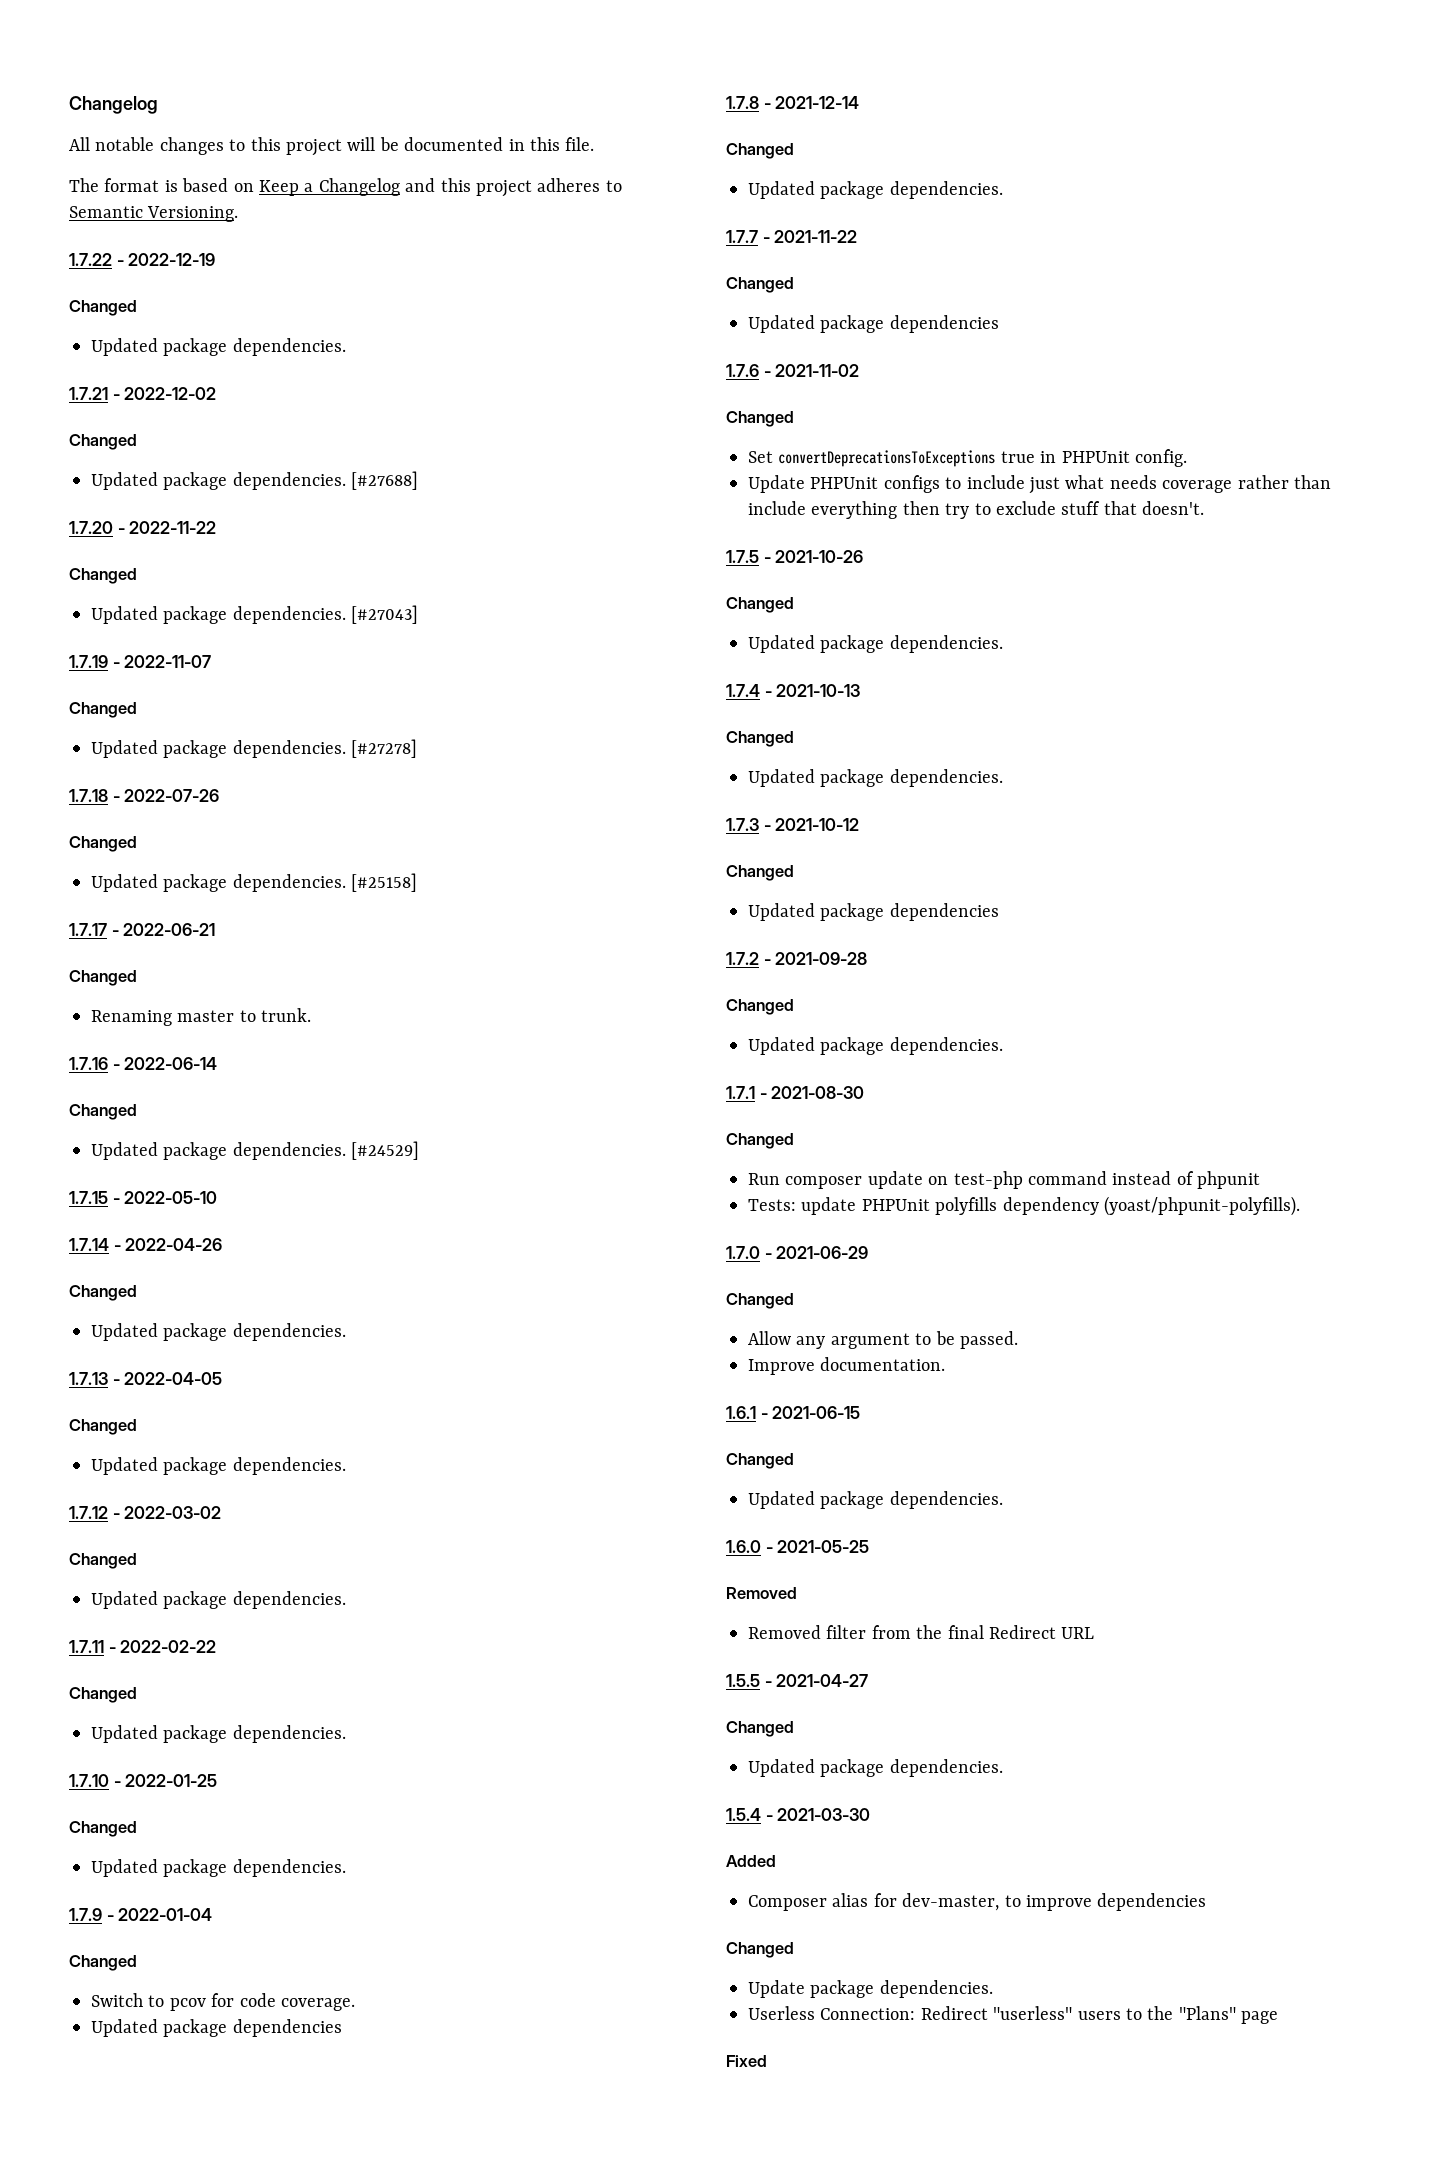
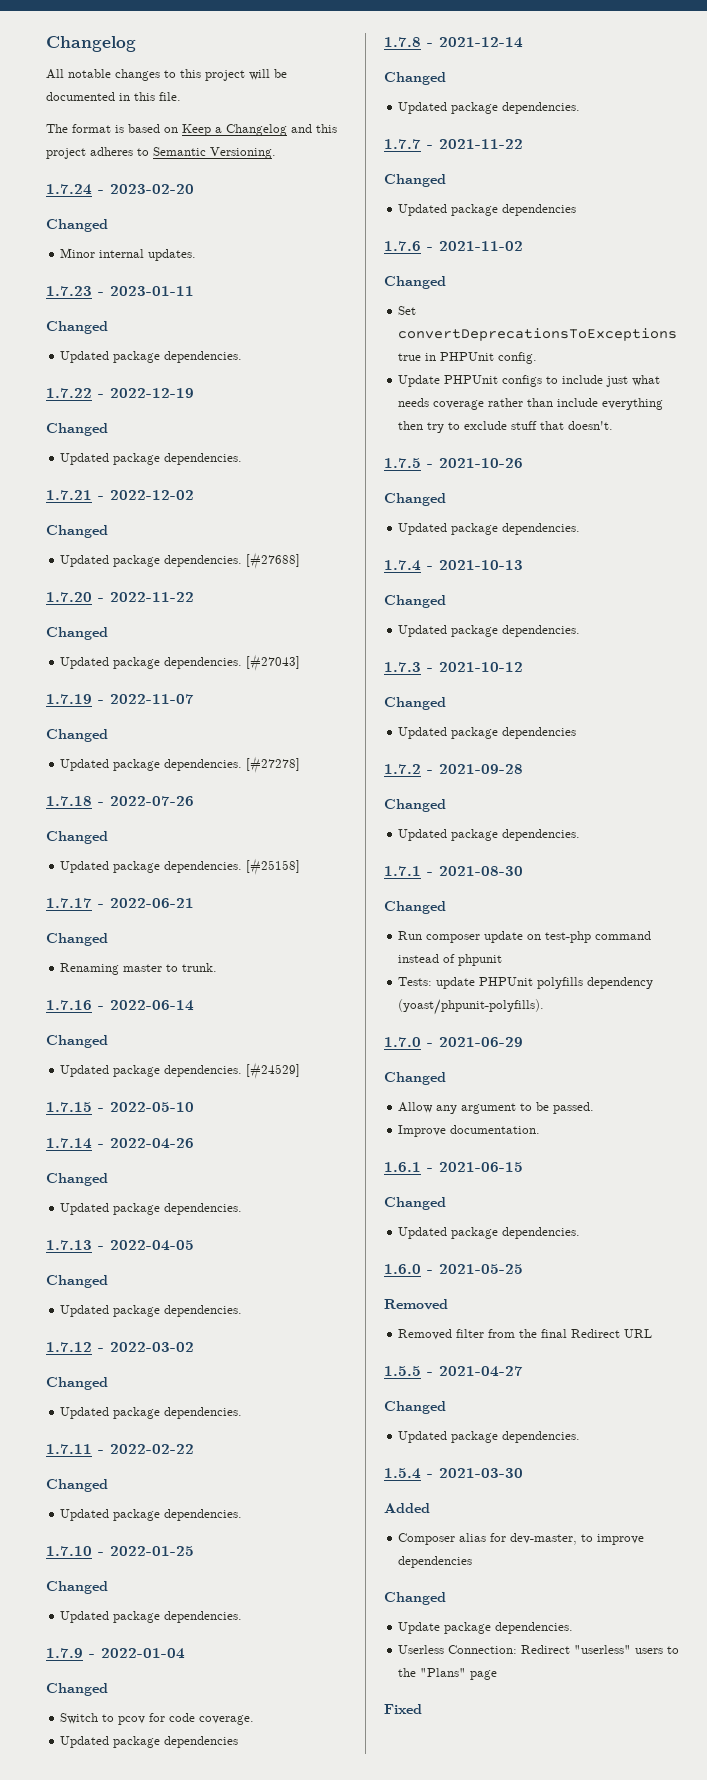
+ 1.7.24 - 2023-02-20
+ Changed
+ Minor internal updates.
+ 1.7.23 - 2023-01-11
+ Changed
+ Updated package dependencies.

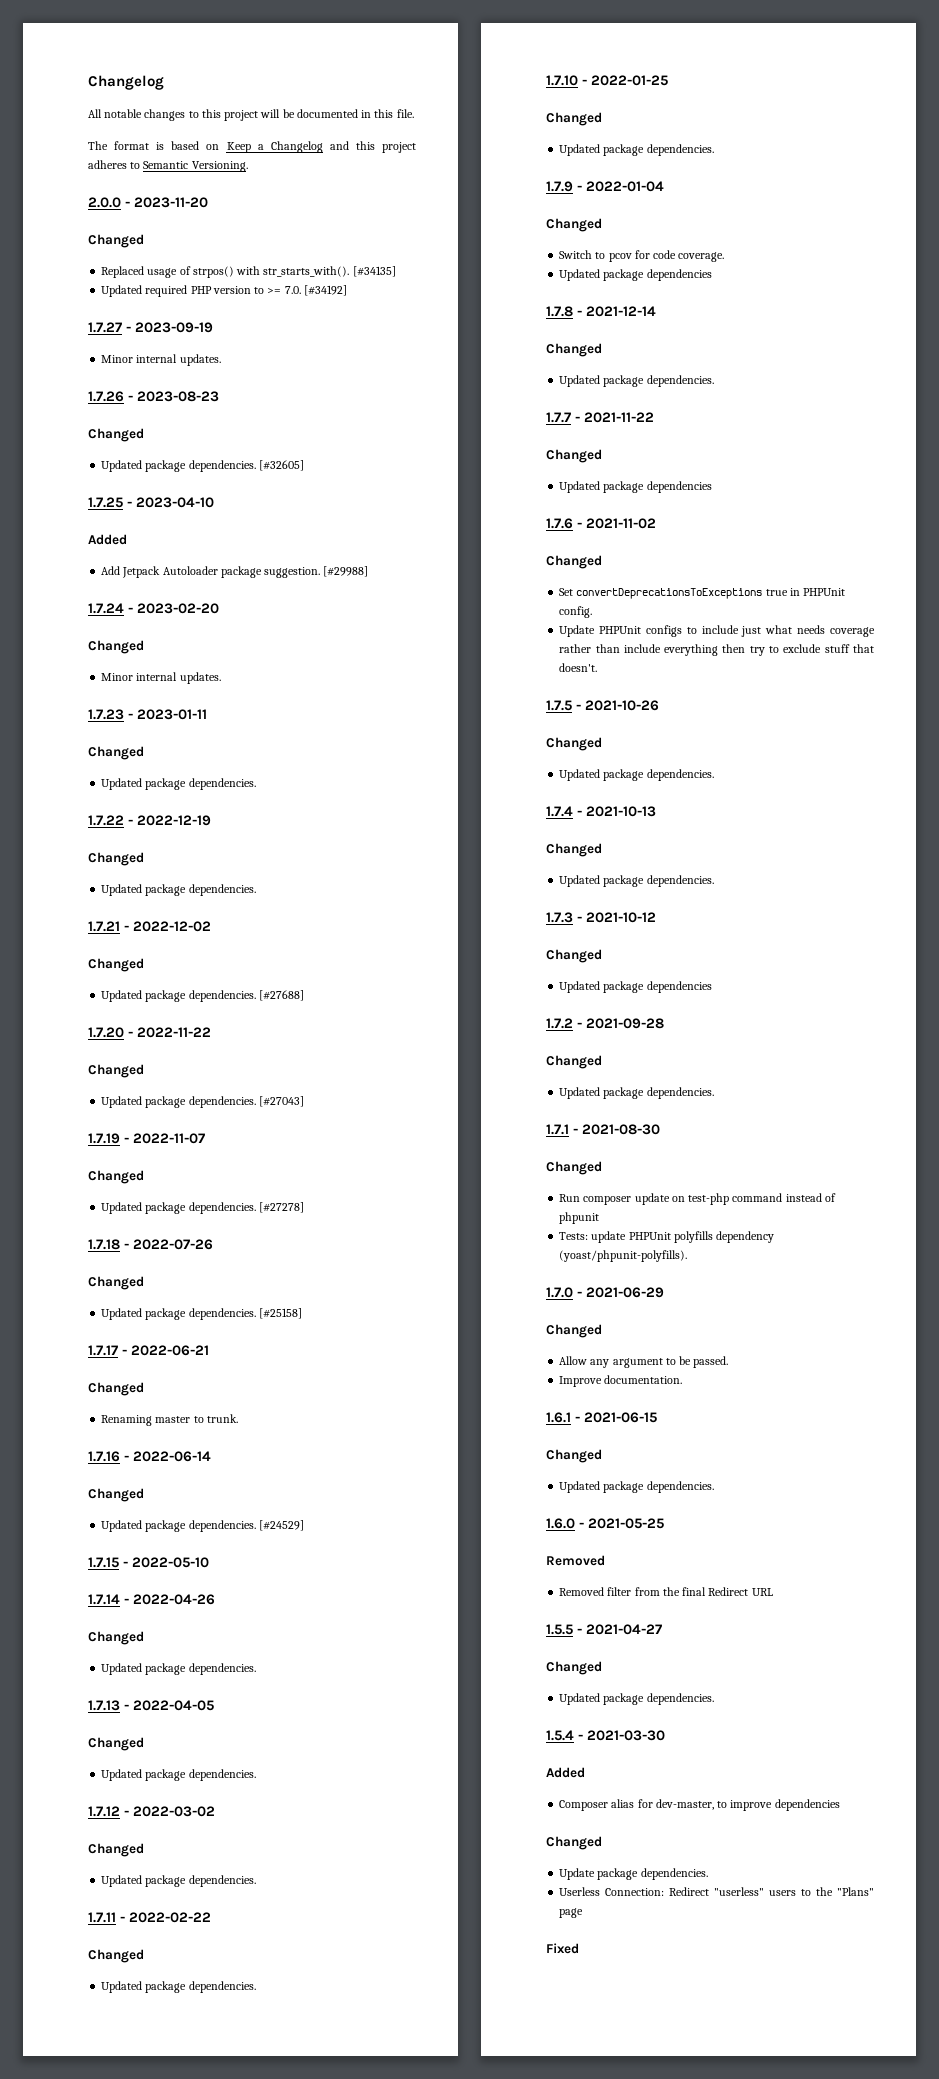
+ 2.0.0 - 2023-11-20
+ Changed
+ Replaced usage of strpos() with str_starts_with(). [#34135]
+ Updated required PHP version to >= 7.0. [#34192]
+ 1.7.27 - 2023-09-19
+ Minor internal updates.
+ 1.7.26 - 2023-08-23
+ Changed
+ Updated package dependencies. [#32605]
+ 1.7.25 - 2023-04-10
+ Added
+ Add Jetpack Autoloader package suggestion. [#29988]

